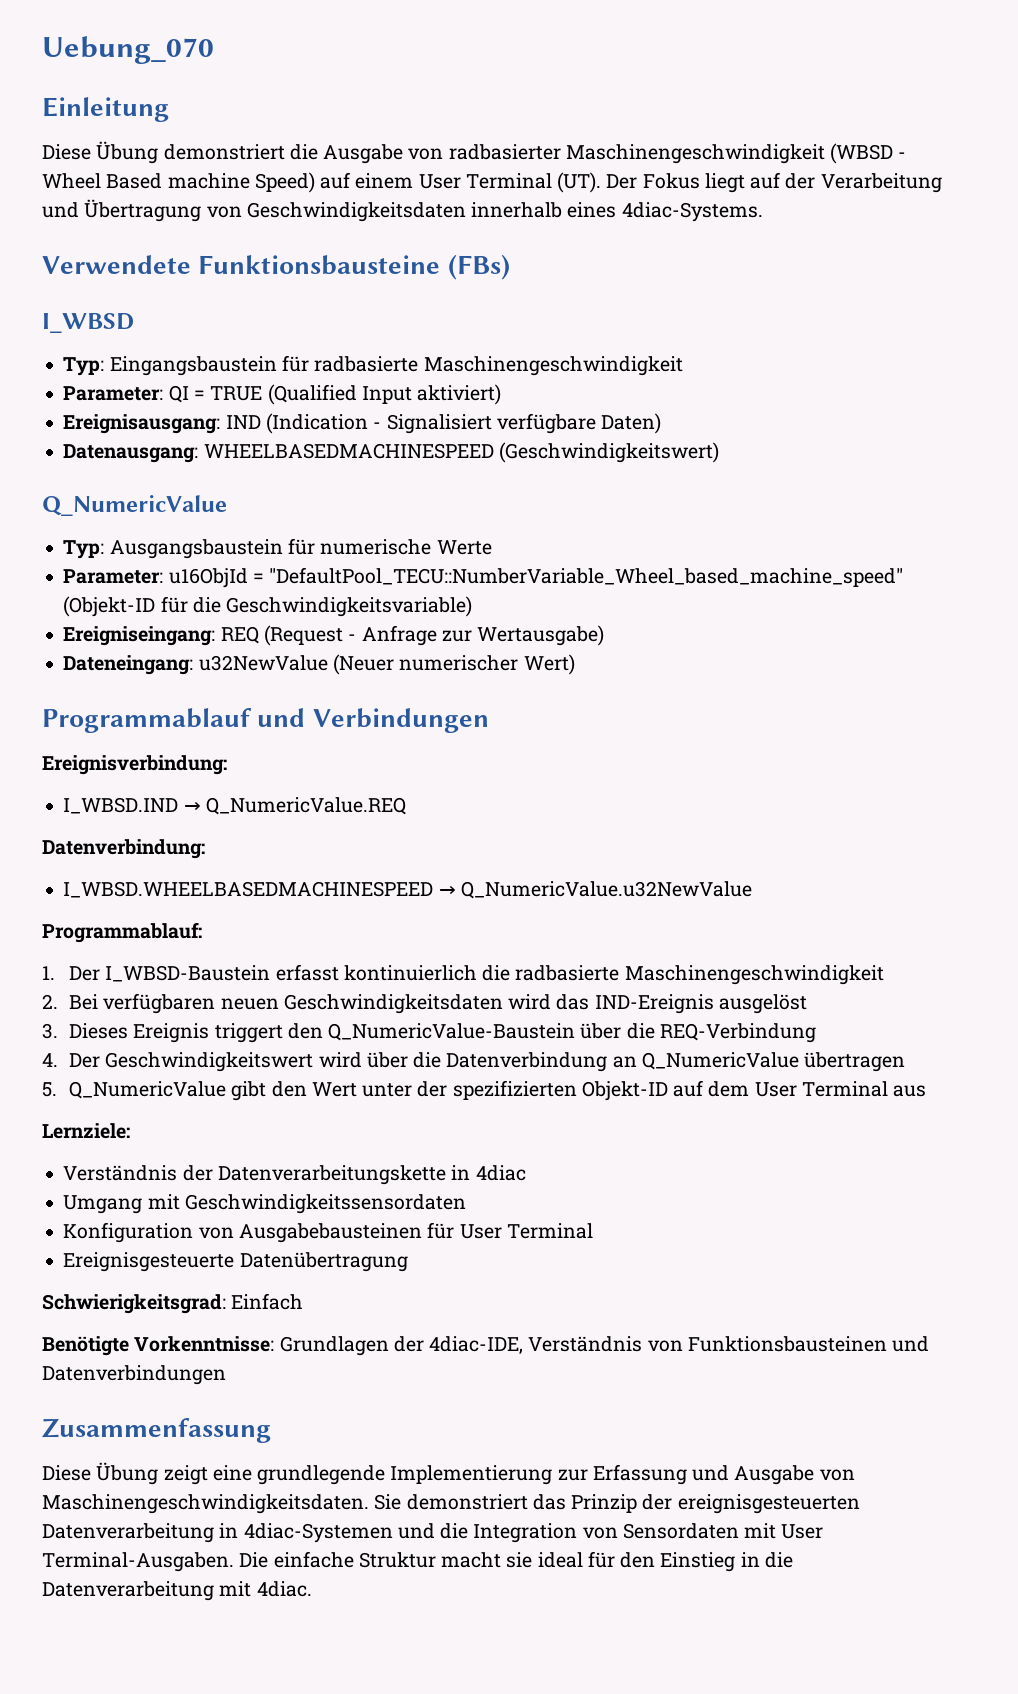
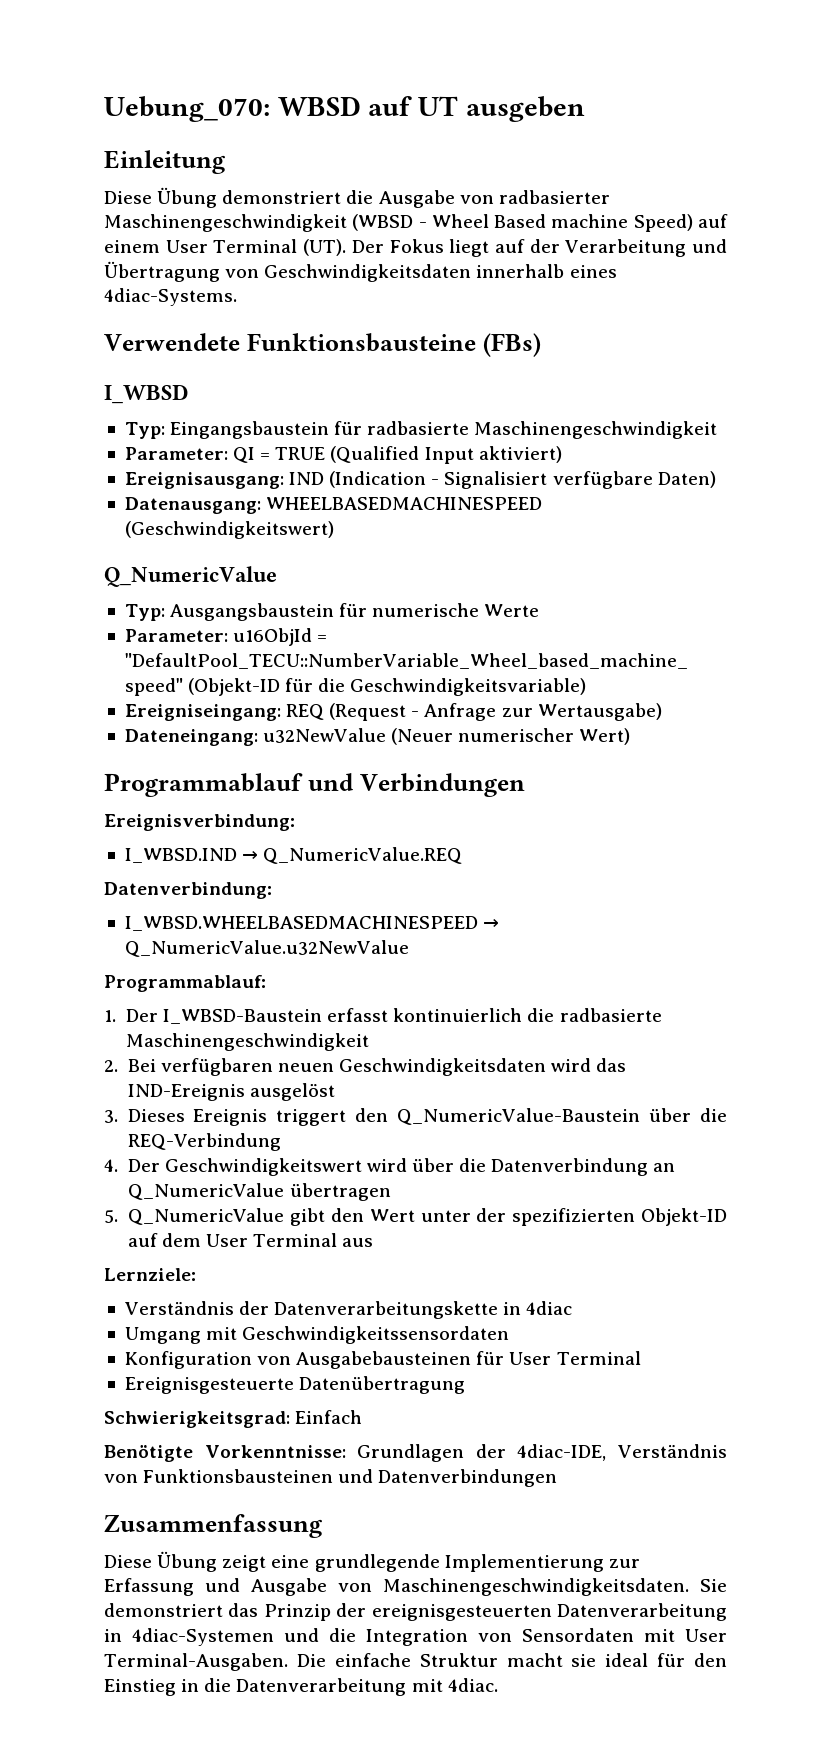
- Uebung_070
+ Uebung_070: WBSD auf UT ausgeben

